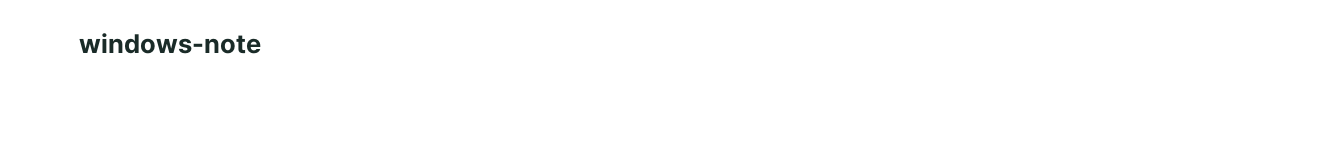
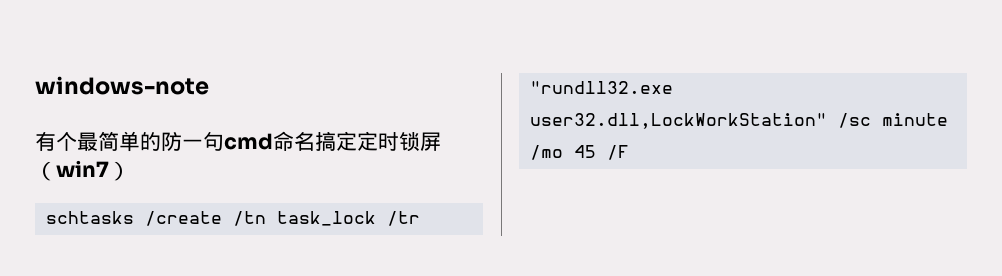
+ 有个最简单的防一句cmd命名搞定定时锁屏（win7）
+ schtasks /create /tn task_lock /tr "rundll32.exe user32.dll,LockWorkStation" /sc minute /mo 45 /F

